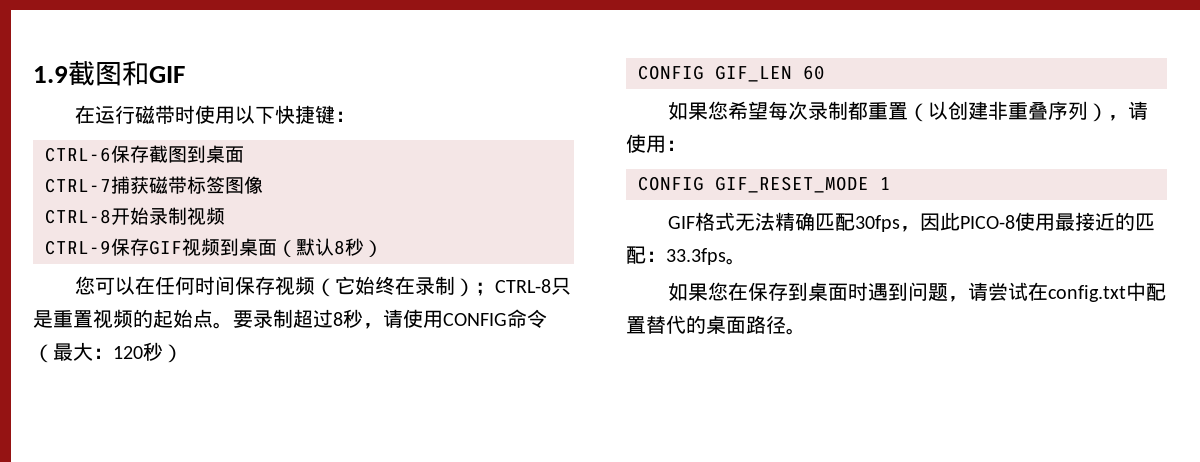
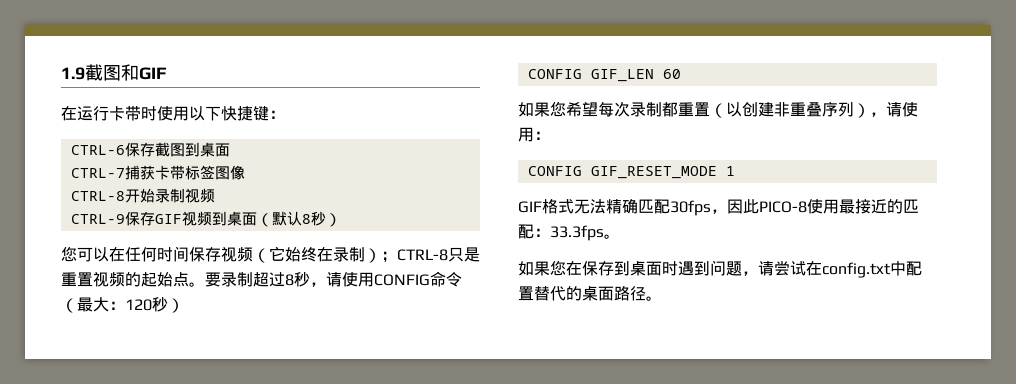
- 在运行磁带时使用以下快捷键：
+ 在运行卡带时使用以下快捷键：
- CTRL-7捕获磁带标签图像
+ CTRL-7捕获卡带标签图像

